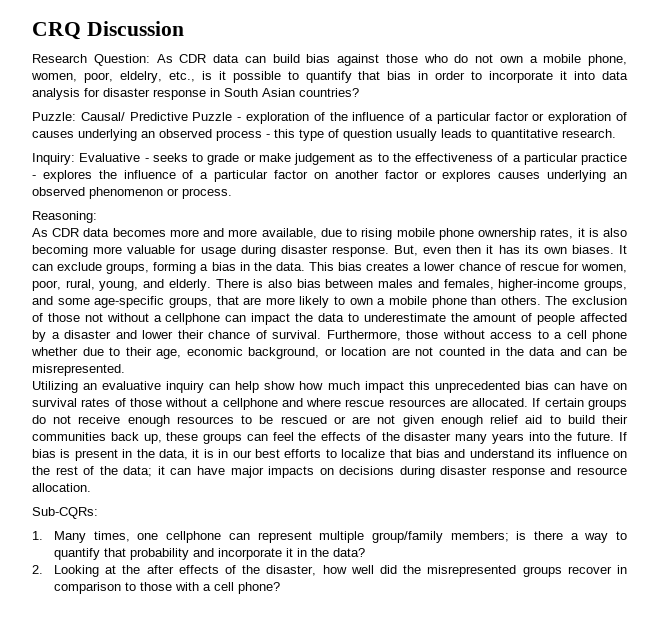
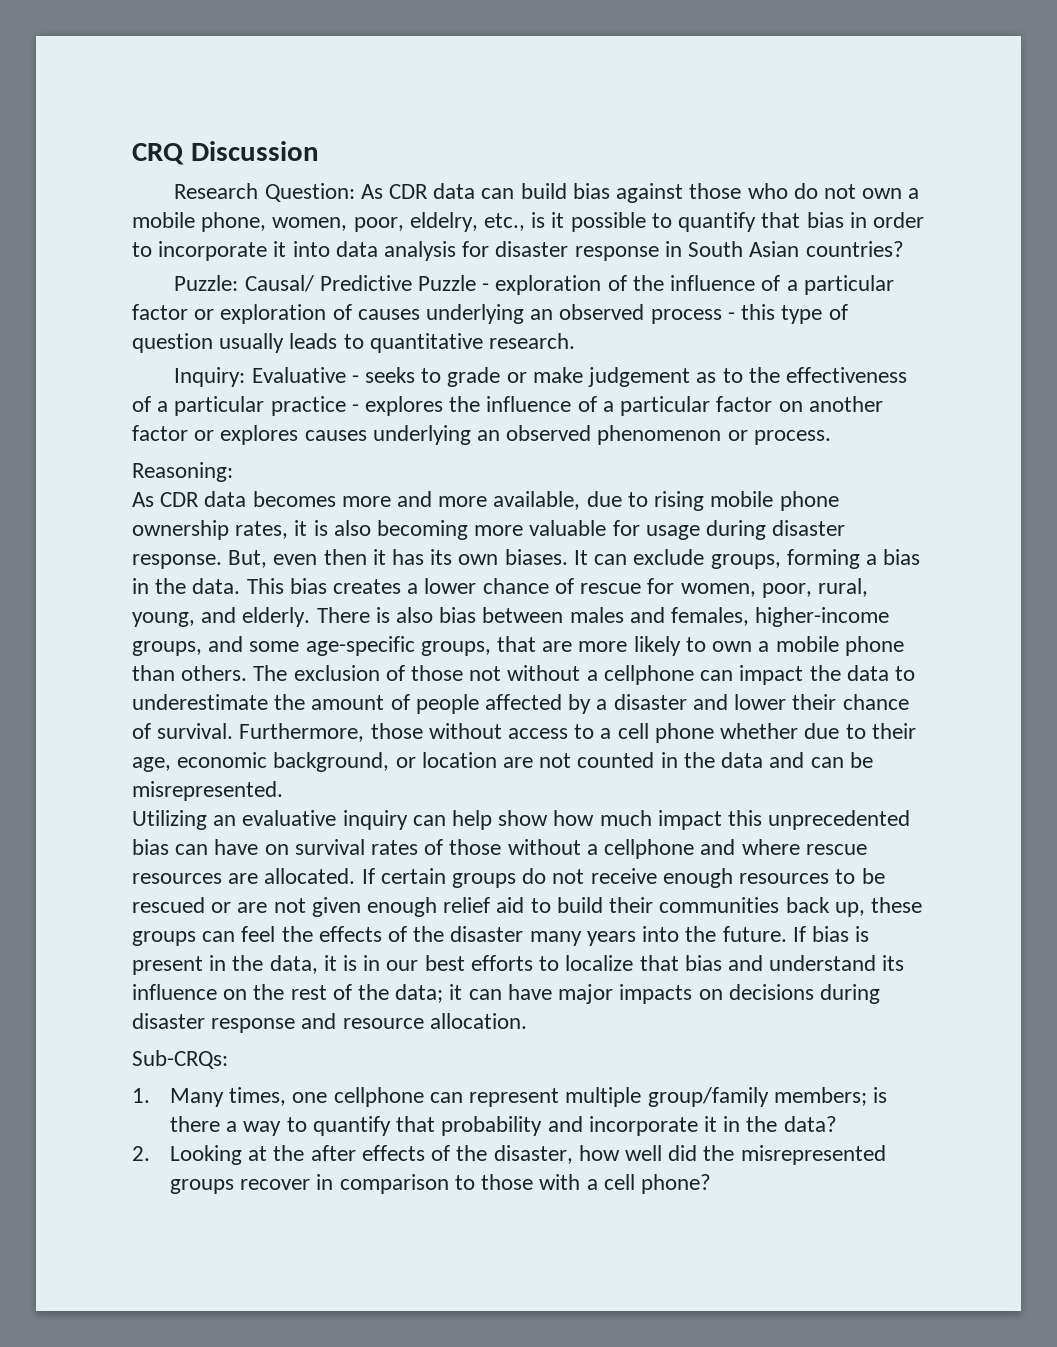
- Sub-CQRs:
+ Sub-CRQs:

